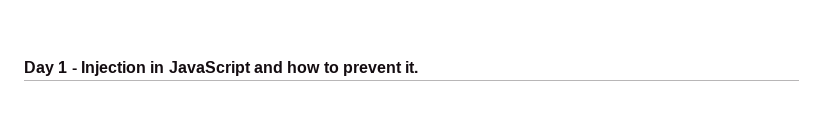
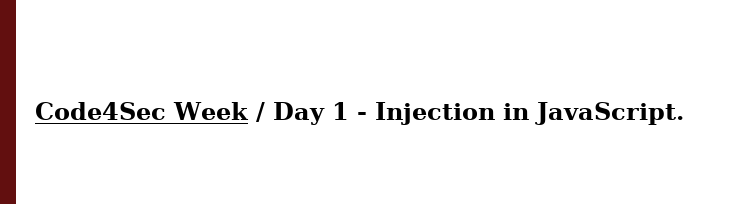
- Day 1 - Injection in JavaScript and how to prevent it.
+ Code4Sec Week / Day 1 - Injection in JavaScript.

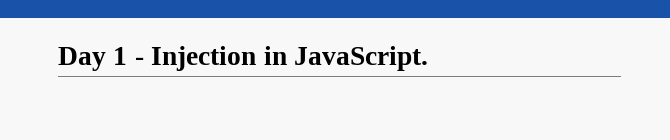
- Code4Sec Week / Day 1 - Injection in JavaScript.
+ Day 1 - Injection in JavaScript.

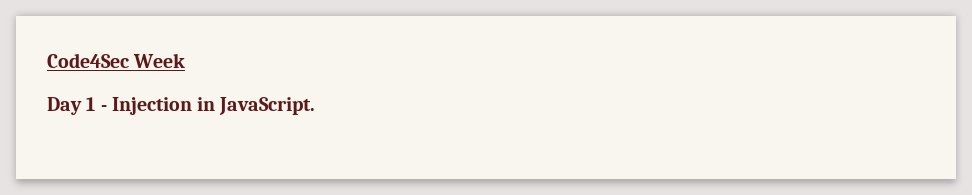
+ Code4Sec Week

